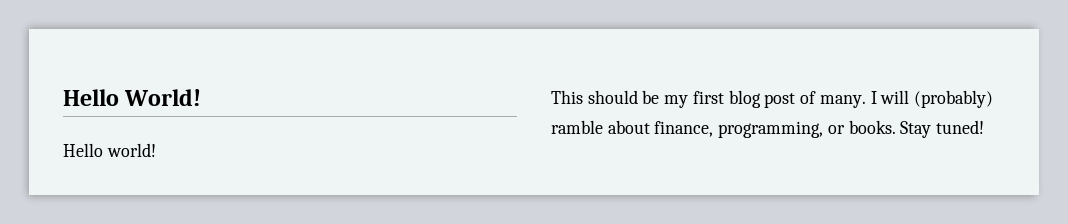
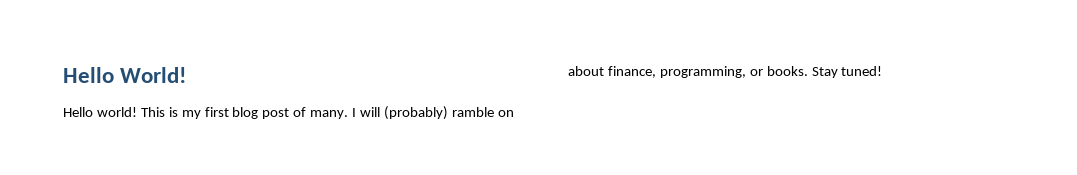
- Hello world!
- This should be my first blog post of many.
+ Hello world! This is my first blog post of many.
- I will (probably) ramble about finance, programming, or books.
+ I will (probably) ramble on about finance, programming, or books.

